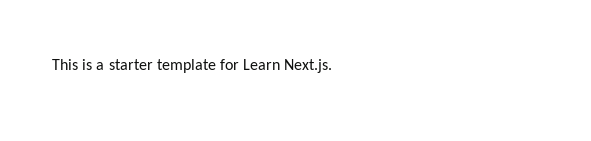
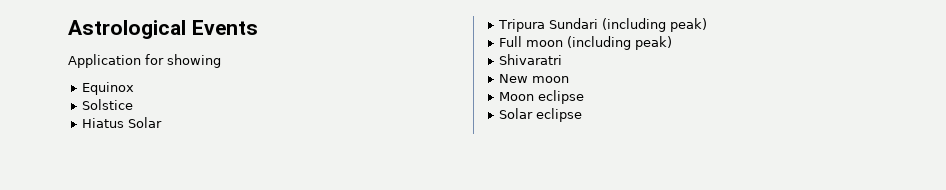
- This is a starter template for Learn Next.js.
+ Astrological Events
+ Application for showing
+ Equinox
+ Solstice
+ Hiatus Solar
+ Tripura Sundari (including peak)
+ Full moon (including peak)
+ Shivaratri
+ New moon
+ Moon eclipse
+ Solar eclipse

